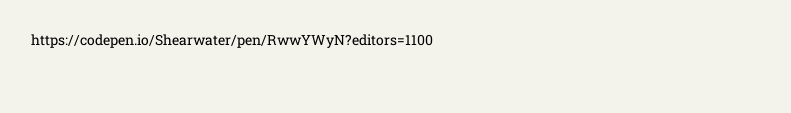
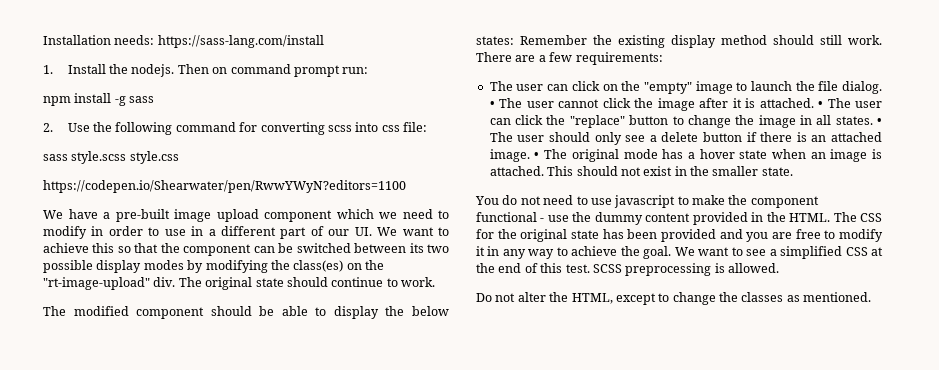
+ Installation needs: https://sass-lang.com/install
+ 1. Install the nodejs. Then on command prompt run:
+ npm install -g sass
+ 2. Use the following command for converting scss into css file:
+ sass style.scss style.css
  https://codepen.io/Shearwater/pen/RwwYWyN?editors=1100
+ We have a pre-built image upload component which we need to modify in order to use in a different part of our UI. We want to achieve this so that the component can be switched between its two possible display modes by modifying the class(es) on the "rt-image-upload" div. The original state should continue to work.
+ The modified component should be able to display the below states: Remember the existing display method should still work. There are a few requirements:
+ The user can click on the "empty" image to launch the file dialog. • The user cannot click the image after it is attached. • The user can click the "replace" button to change the image in all states. • The user should only see a delete button if there is an attached image. • The original mode has a hover state when an image is attached. This should not exist in the smaller state.
+ You do not need to use javascript to make the component functional - use the dummy content provided in the HTML. The CSS for the original state has been provided and you are free to modify it in any way to achieve the goal. We want to see a simplified CSS at the end of this test. SCSS preprocessing is allowed.
+ Do not alter the HTML, except to change the classes as mentioned.

